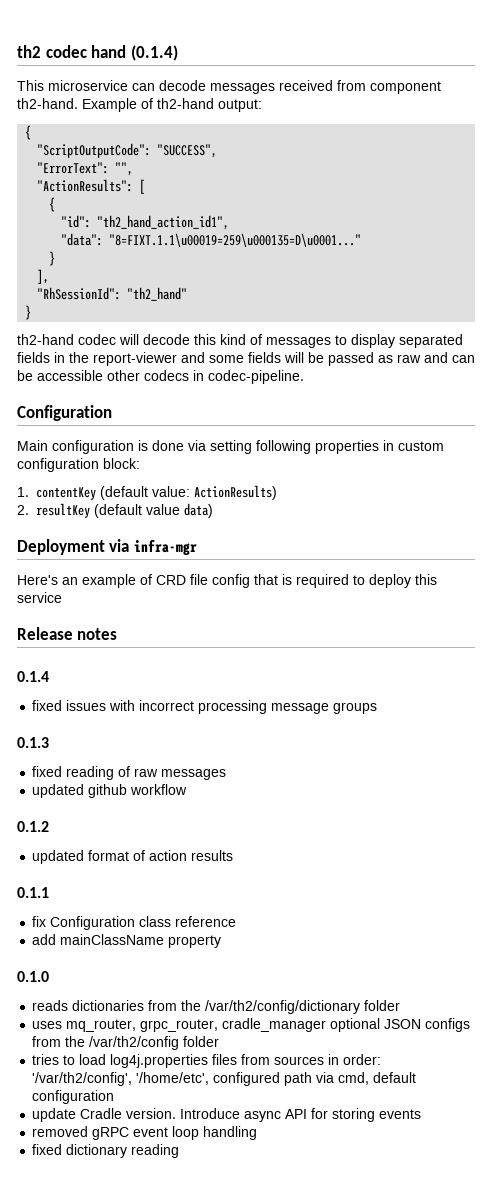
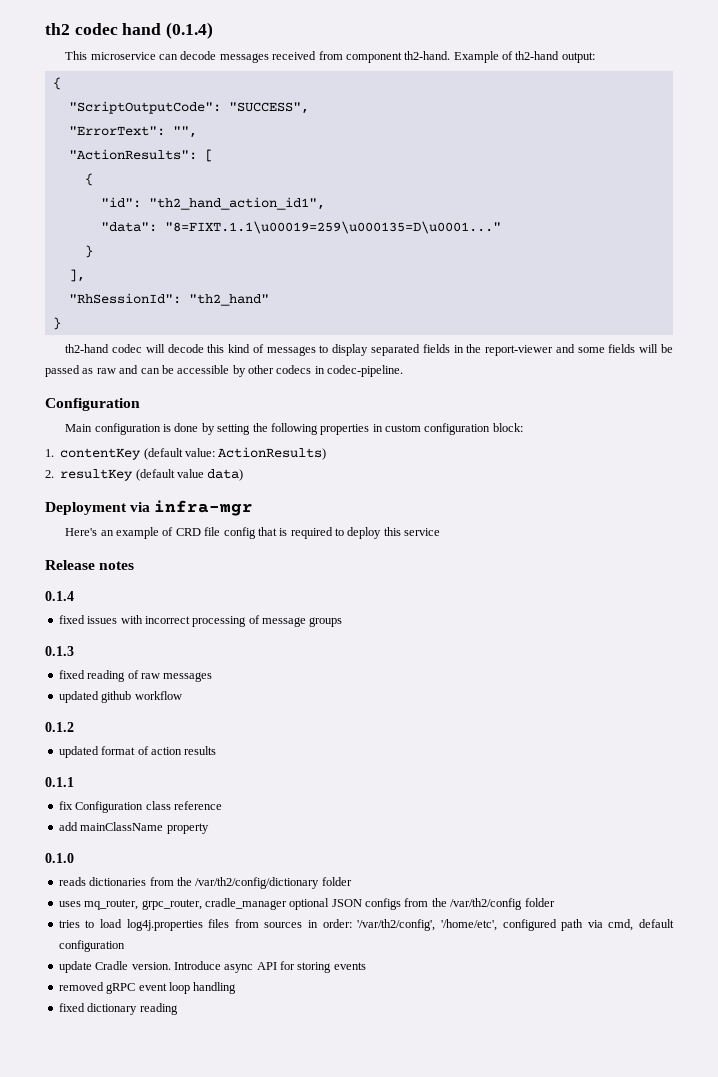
- th2-hand codec will decode this kind of messages to display separated fields in the report-viewer and some fields will be passed as raw and can be accessible other codecs in codec-pipeline.
+ th2-hand codec will decode this kind of messages to display separated fields in the report-viewer and some fields will be passed as raw and can be accessible by other codecs in codec-pipeline.
- Main configuration is done via setting following properties in custom configuration block:
+ Main configuration is done by setting the following properties in custom configuration block:
- fixed issues with incorrect processing message groups
+ fixed issues with incorrect processing of message groups

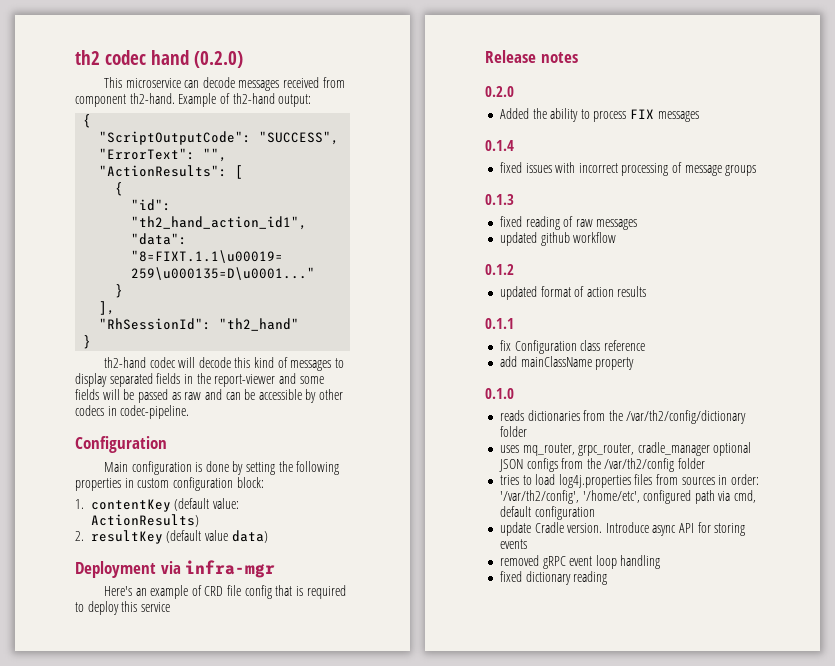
- th2 codec hand (0.1.4)
+ th2 codec hand (0.2.0)
+ 0.2.0
+ Added the ability to process FIX messages

